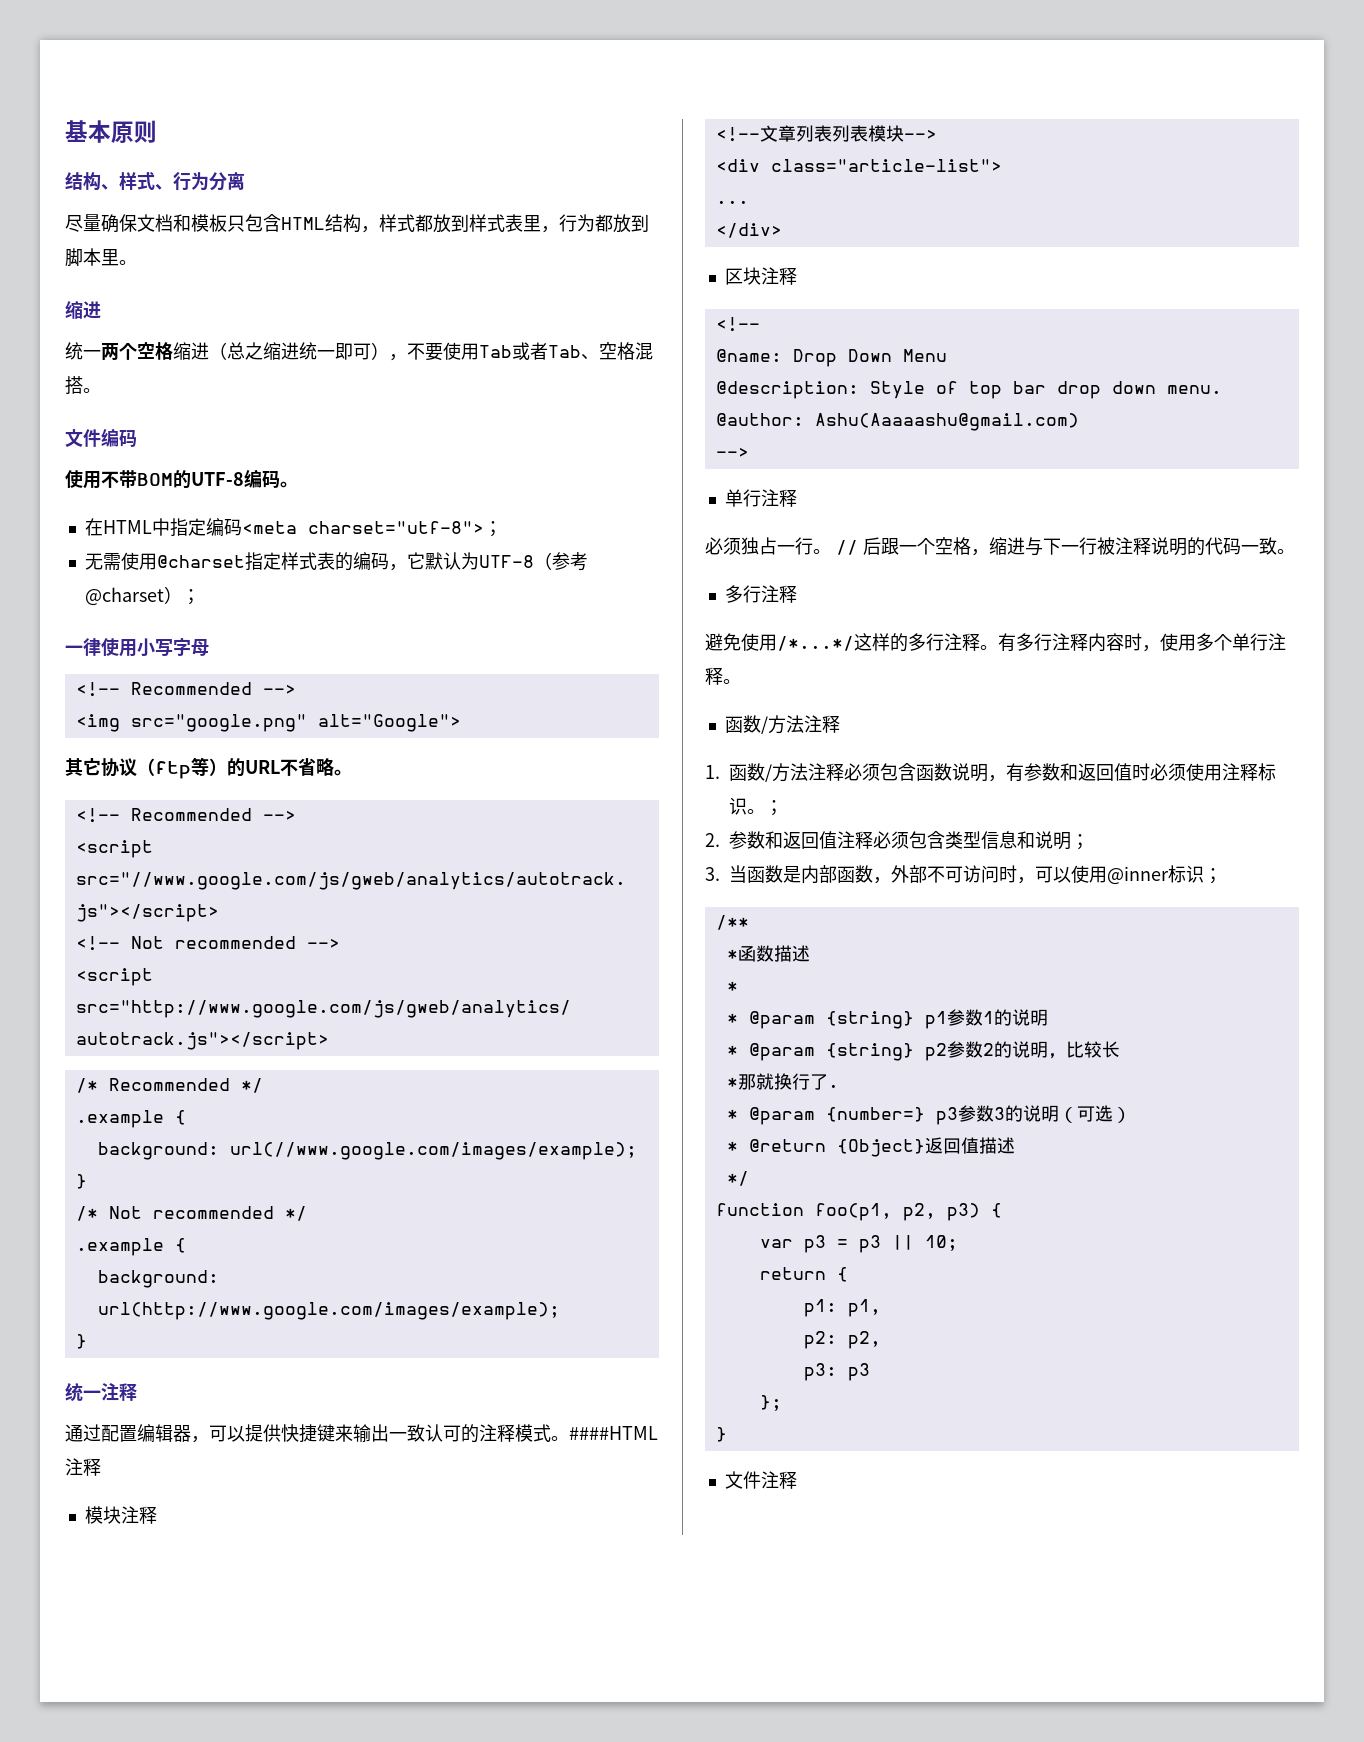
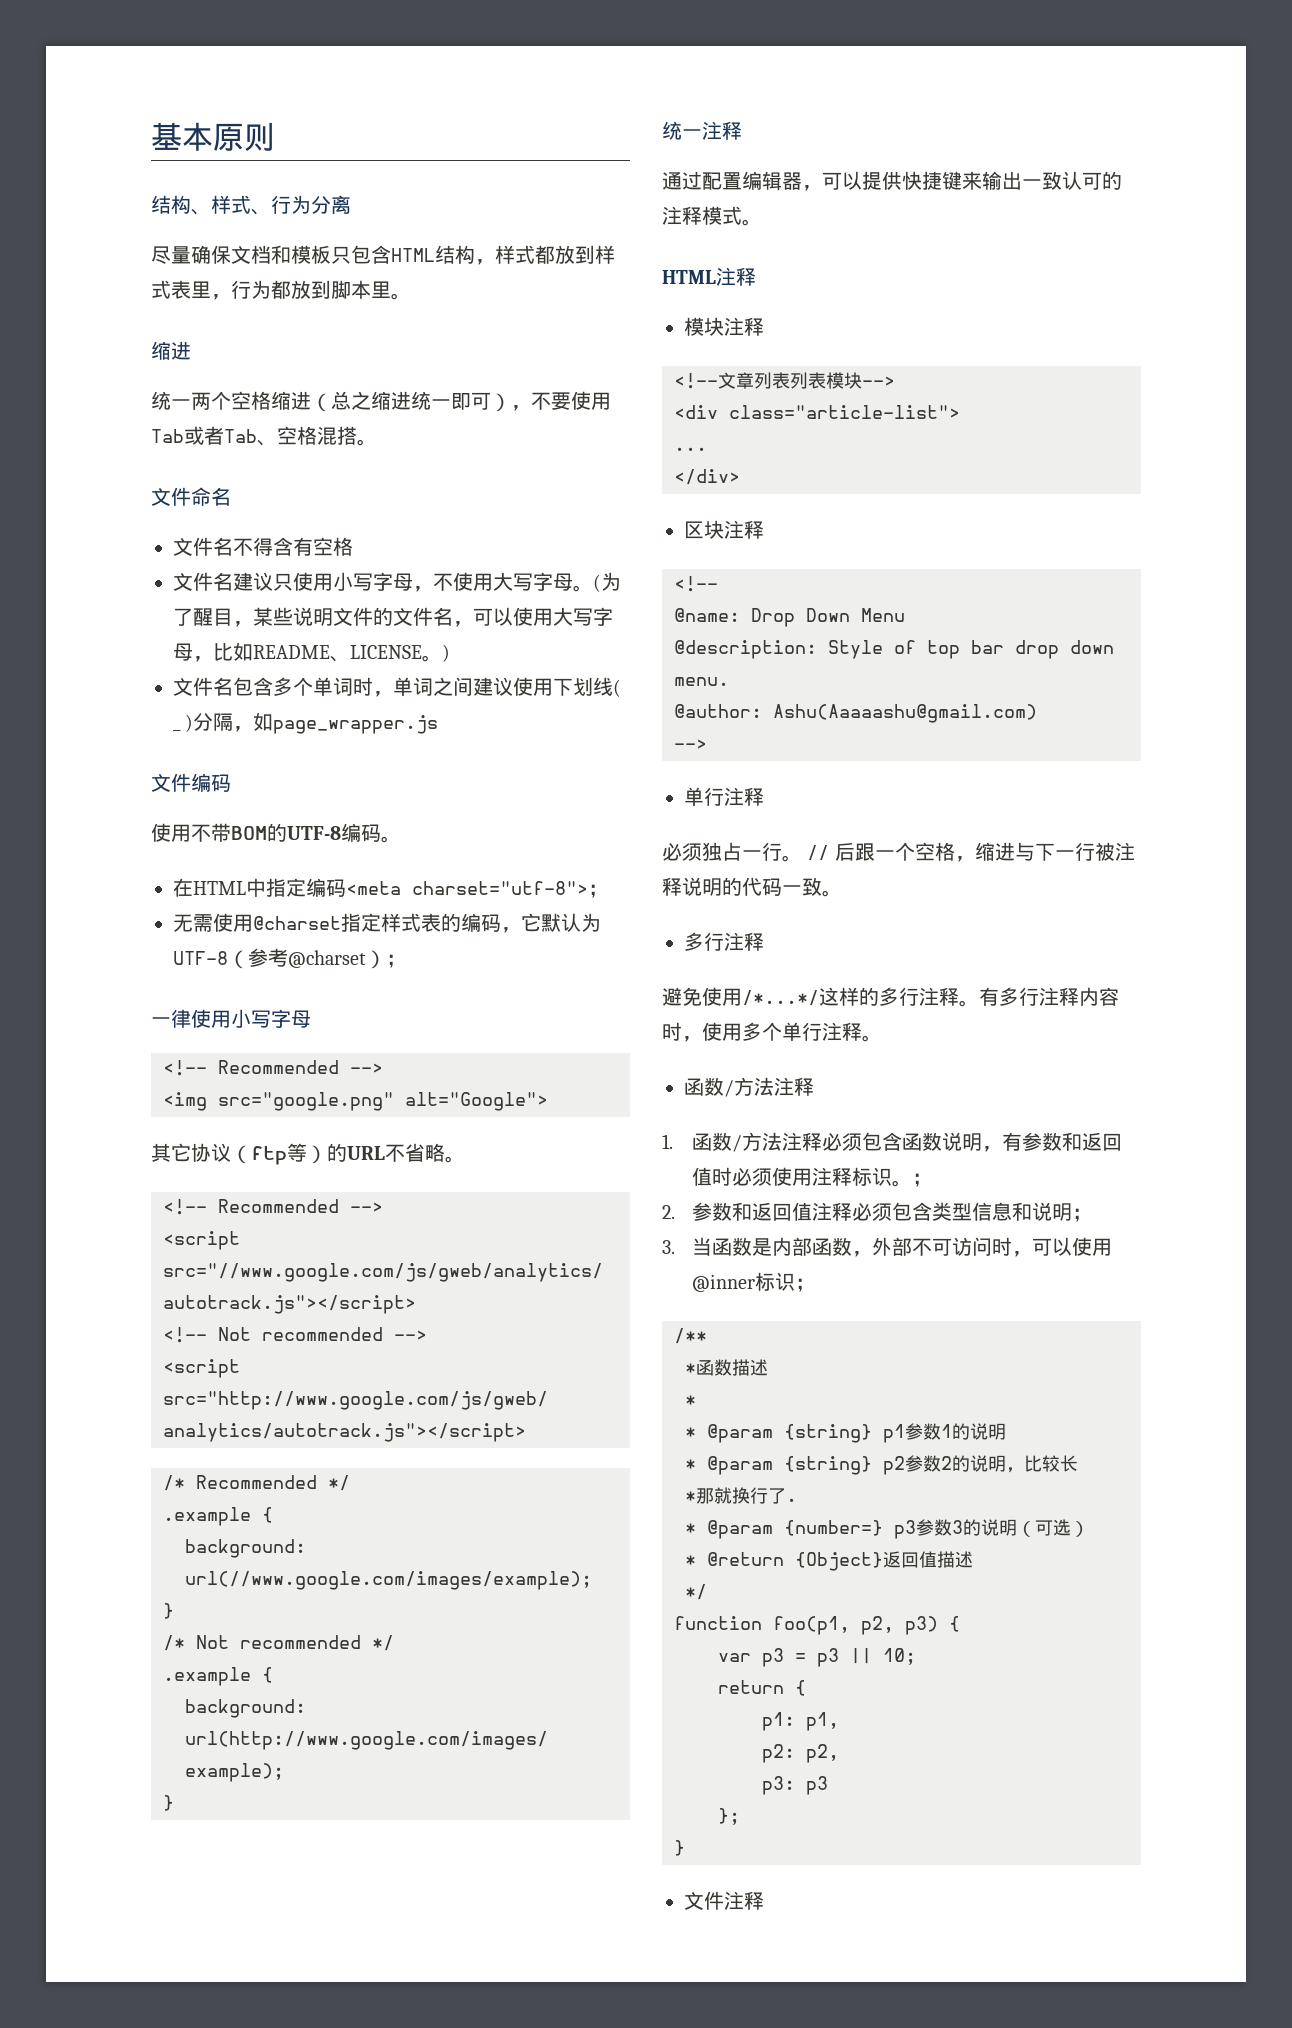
+ 文件命名
+ 文件名不得含有空格
+ 文件名建议只使用小写字母，不使用大写字母。(为了醒目，某些说明文件的文件名，可以使用大写字母，比如README、LICENSE。)
+ 文件名包含多个单词时，单词之间建议使用下划线( _ )分隔，如page_wrapper.js
- 通过配置编辑器，可以提供快捷键来输出一致认可的注释模式。####HTML注释
+ 通过配置编辑器，可以提供快捷键来输出一致认可的注释模式。
+ HTML注释

